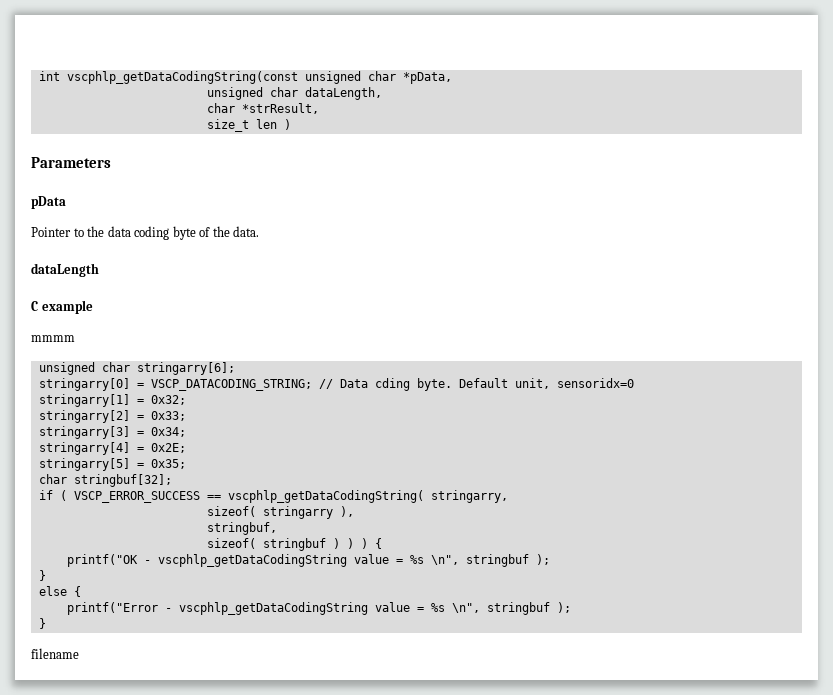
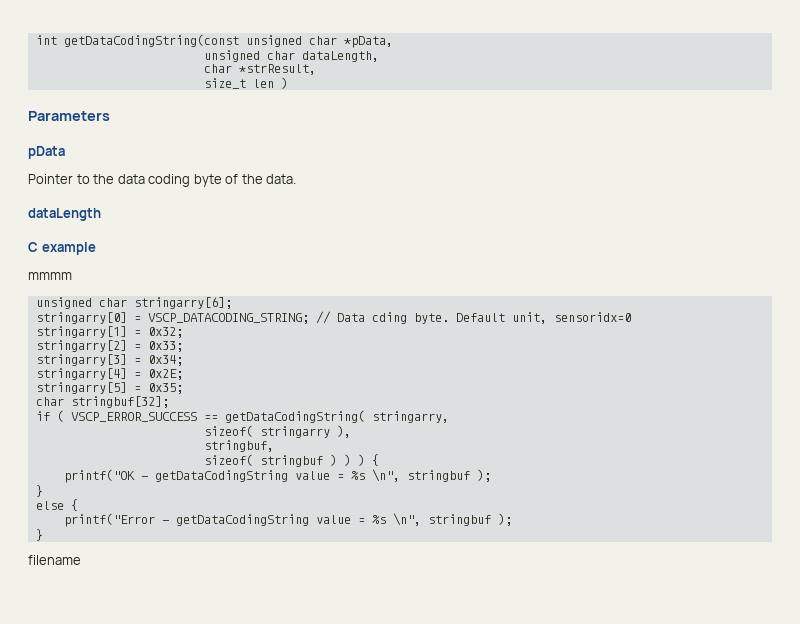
- int vscphlp_getDataCodingString(const unsigned char *pData,
+ int getDataCodingString(const unsigned char *pData,
- if ( VSCP_ERROR_SUCCESS == vscphlp_getDataCodingString( stringarry,
+ if ( VSCP_ERROR_SUCCESS == getDataCodingString( stringarry,
- printf("OK - vscphlp_getDataCodingString value = %s \n", stringbuf );
+ printf("OK - getDataCodingString value = %s \n", stringbuf );
- printf("Error - vscphlp_getDataCodingString value = %s \n", stringbuf );
+ printf("Error - getDataCodingString value = %s \n", stringbuf );

